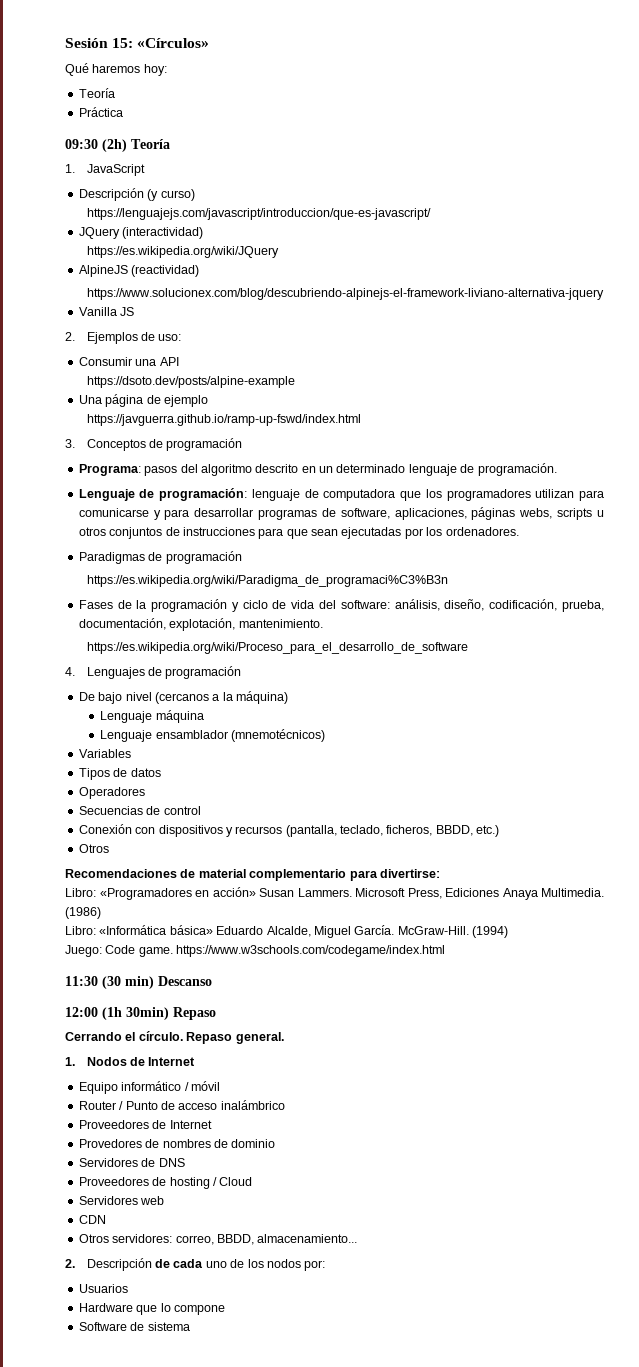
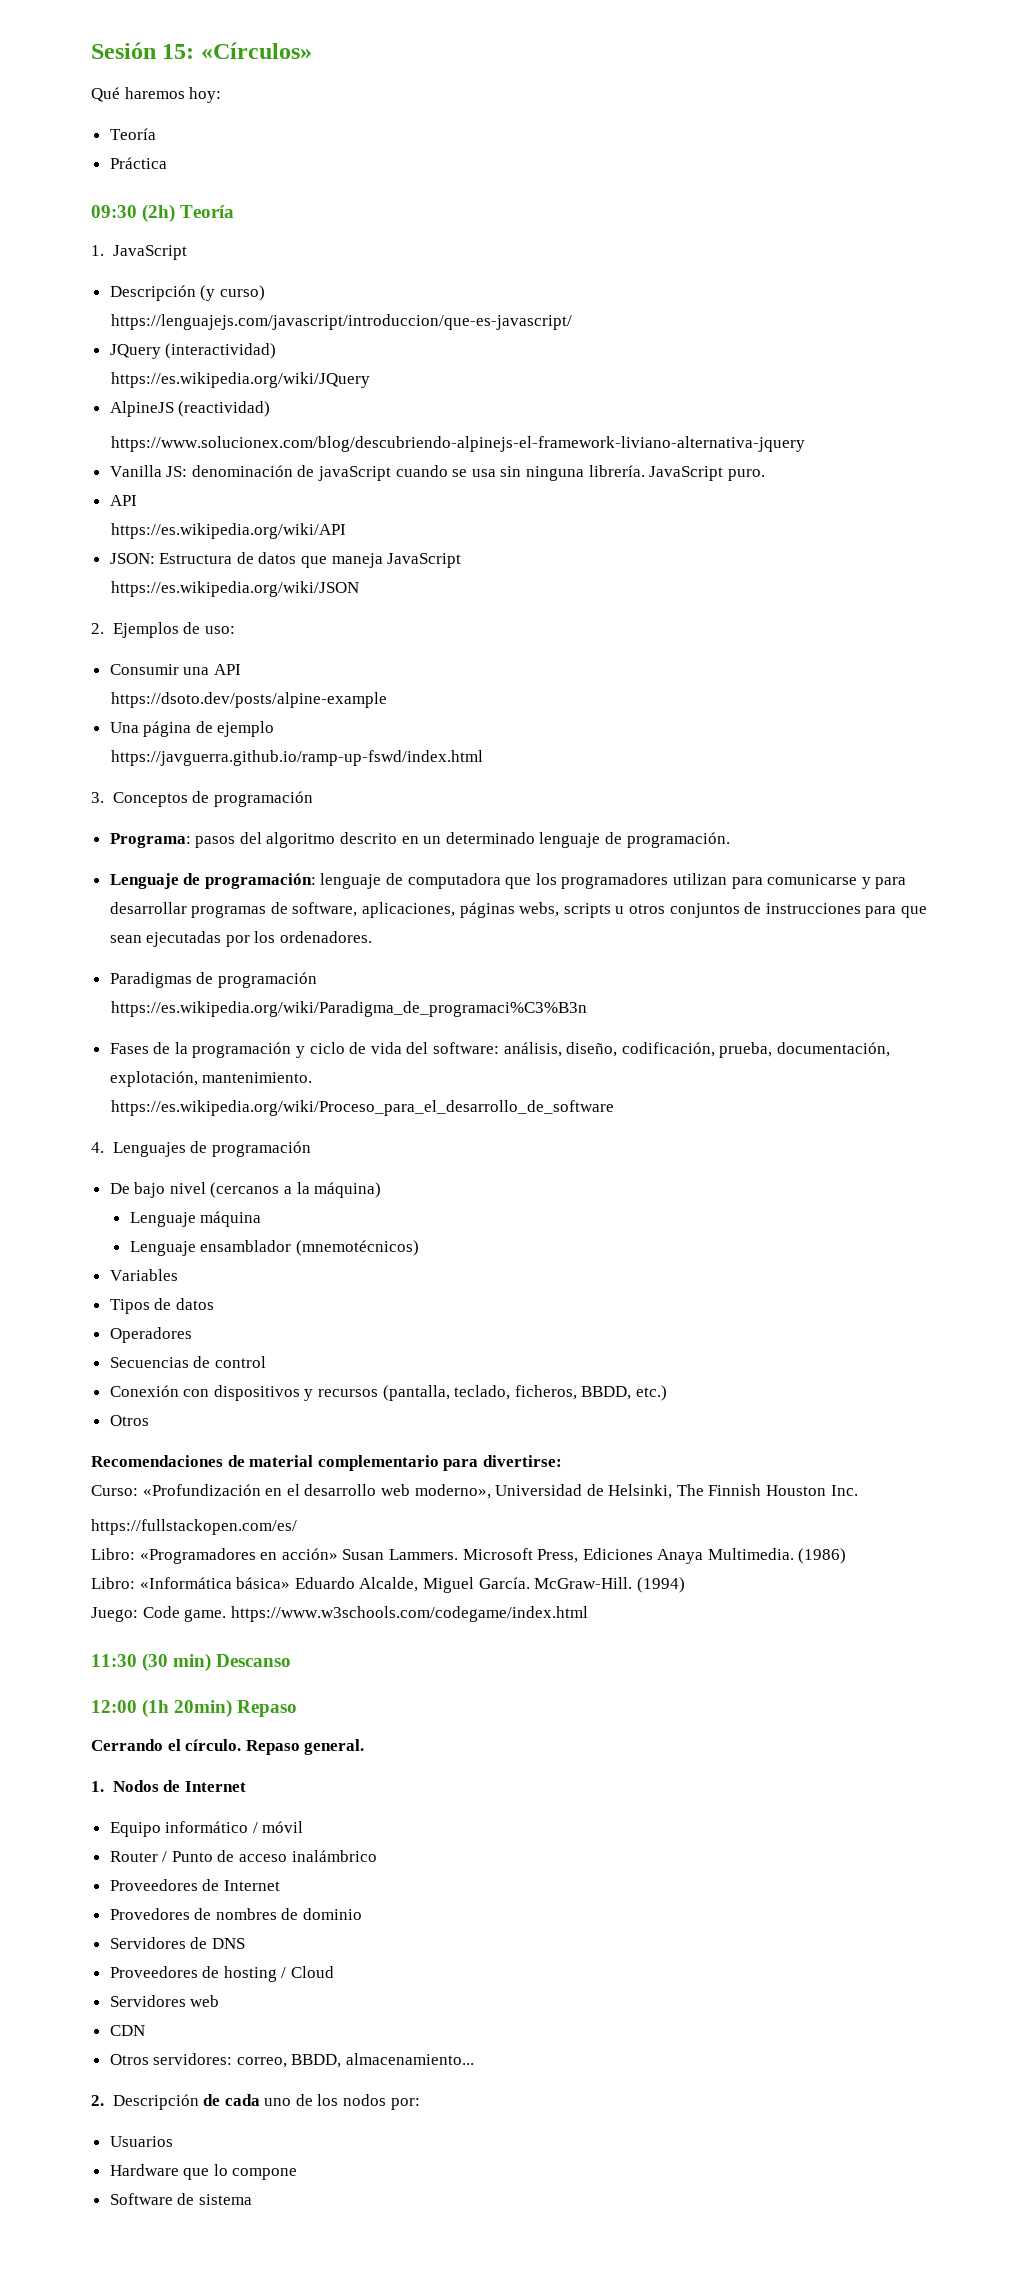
- Vanilla JS
+ Vanilla JS: denominación de javaScript cuando se usa sin ninguna librería. JavaScript puro.
+ API
+ https://es.wikipedia.org/wiki/API
+ JSON: Estructura de datos que maneja JavaScript
+ https://es.wikipedia.org/wiki/JSON
+ Curso: «Profundización en el desarrollo web moderno», Universidad de Helsinki, The Finnish Houston Inc.
+ https://fullstackopen.com/es/
- 12:00 (1h 30min) Repaso
+ 12:00 (1h 20min) Repaso

